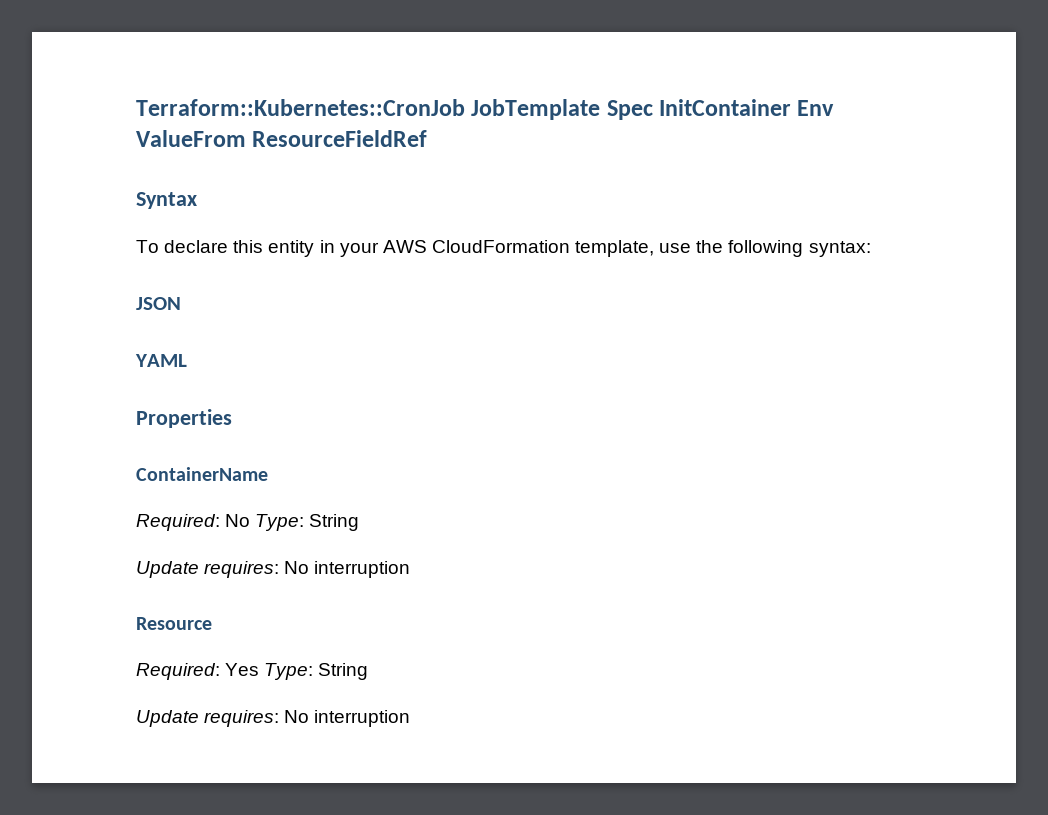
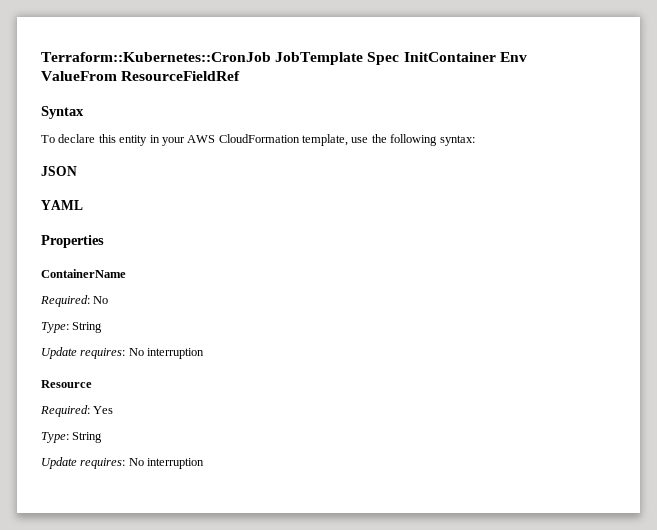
- Required: No Type: String
+ Required: No
+ Type: String
- Required: Yes Type: String
+ Required: Yes
+ Type: String

